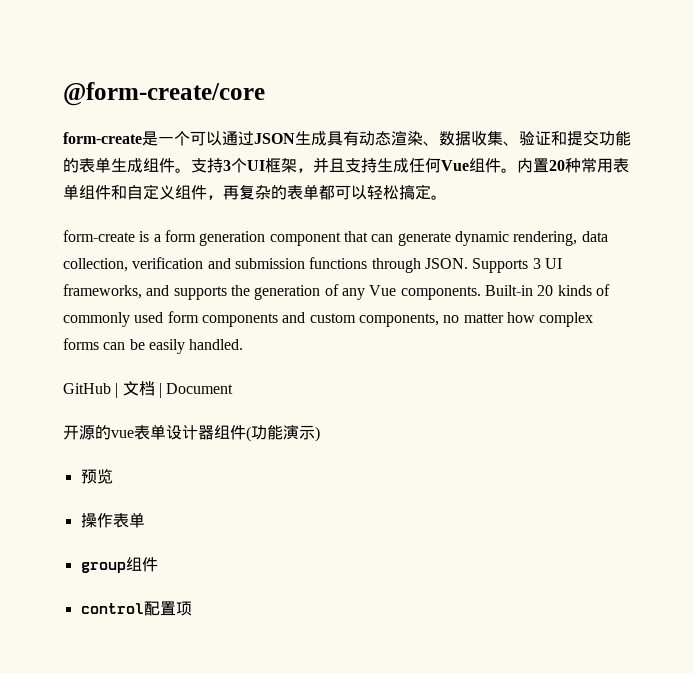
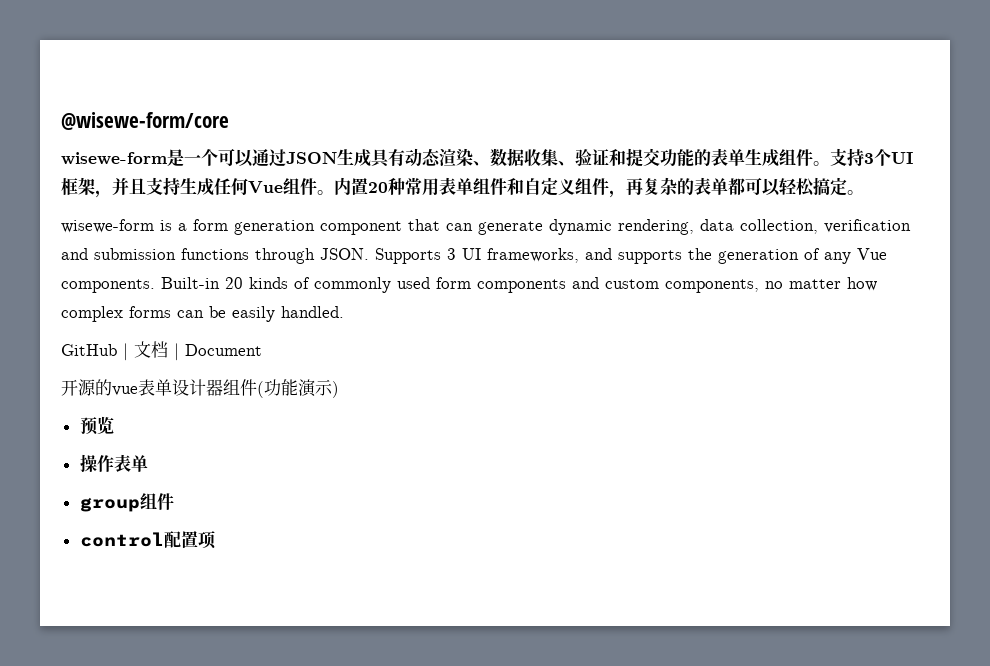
- @form-create/core
- form-create是一个可以通过JSON生成具有动态渲染、数据收集、验证和提交功能的表单生成组件。
+ @wisewe-form/core
+ wisewe-form是一个可以通过JSON生成具有动态渲染、数据收集、验证和提交功能的表单生成组件。
- form-create is a form generation component that can generate dynamic rendering, data collection, verification and submission functions through JSON.
+ wisewe-form is a form generation component that can generate dynamic rendering, data collection, verification and submission functions through JSON.

